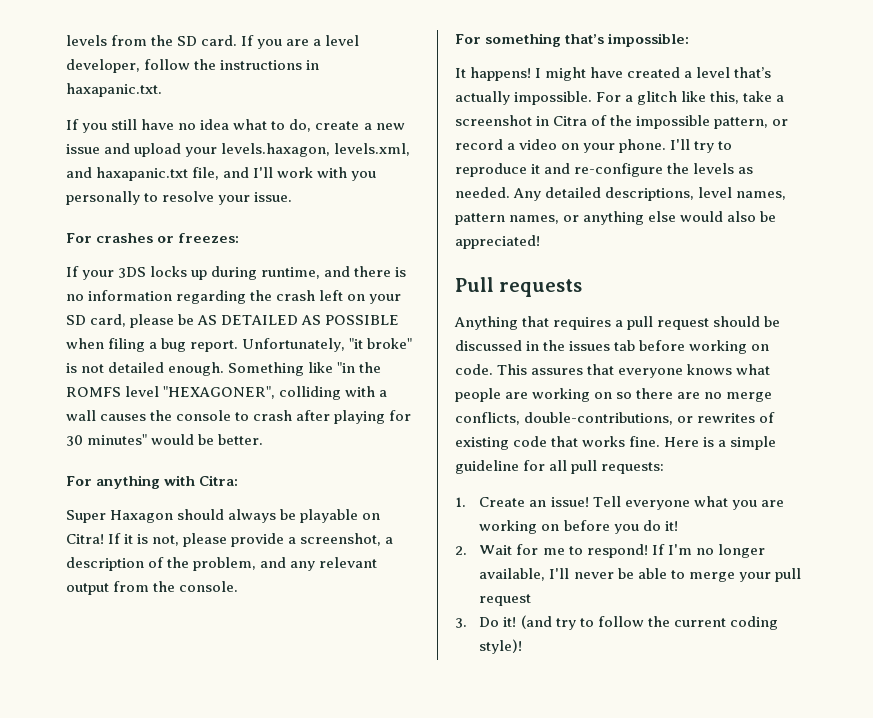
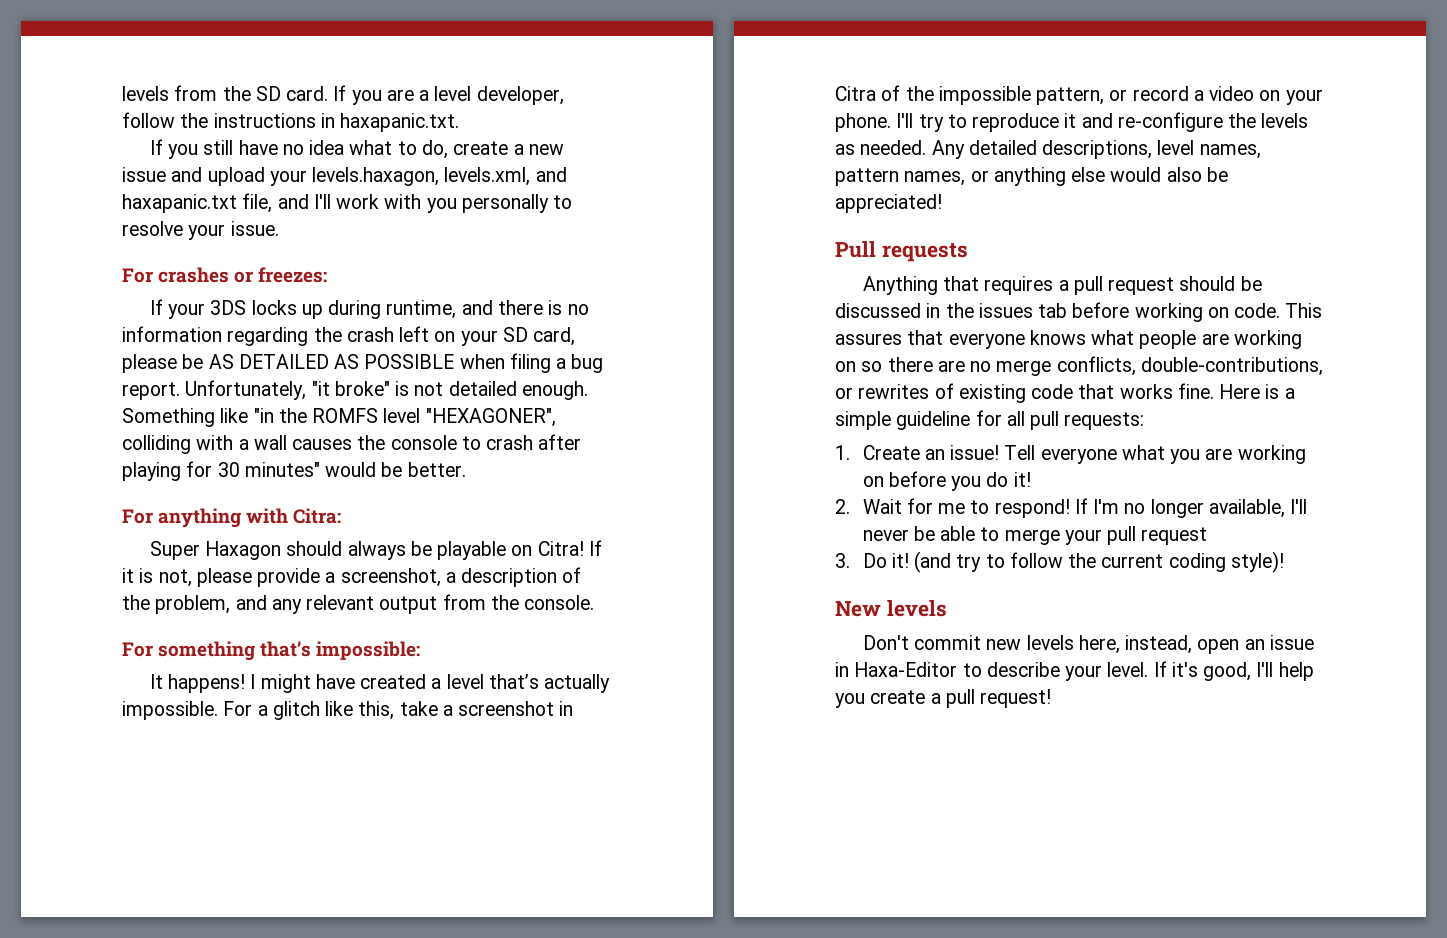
+ New levels
+ Don't commit new levels here, instead, open an issue in Haxa-Editor to describe your level. If it's good, I'll help you create a pull request!

